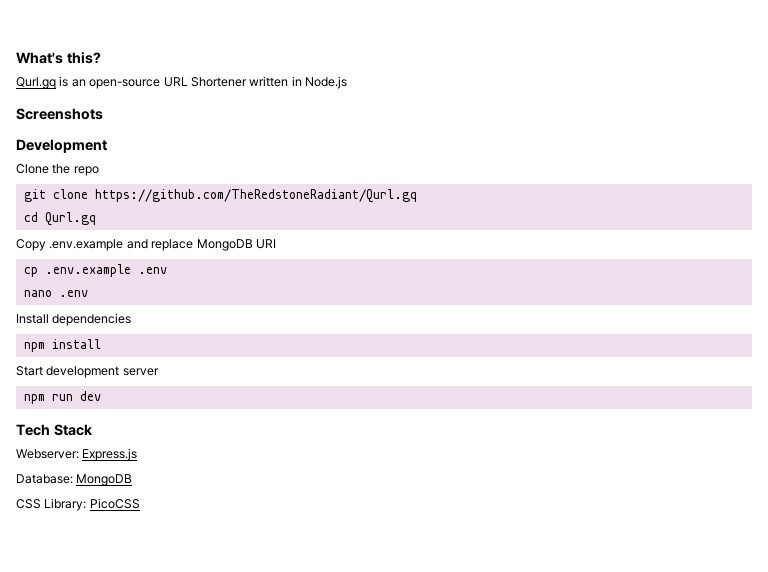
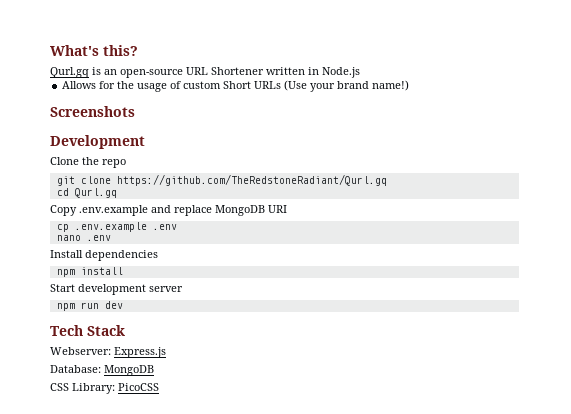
+ Allows for the usage of custom Short URLs (Use your brand name!)

